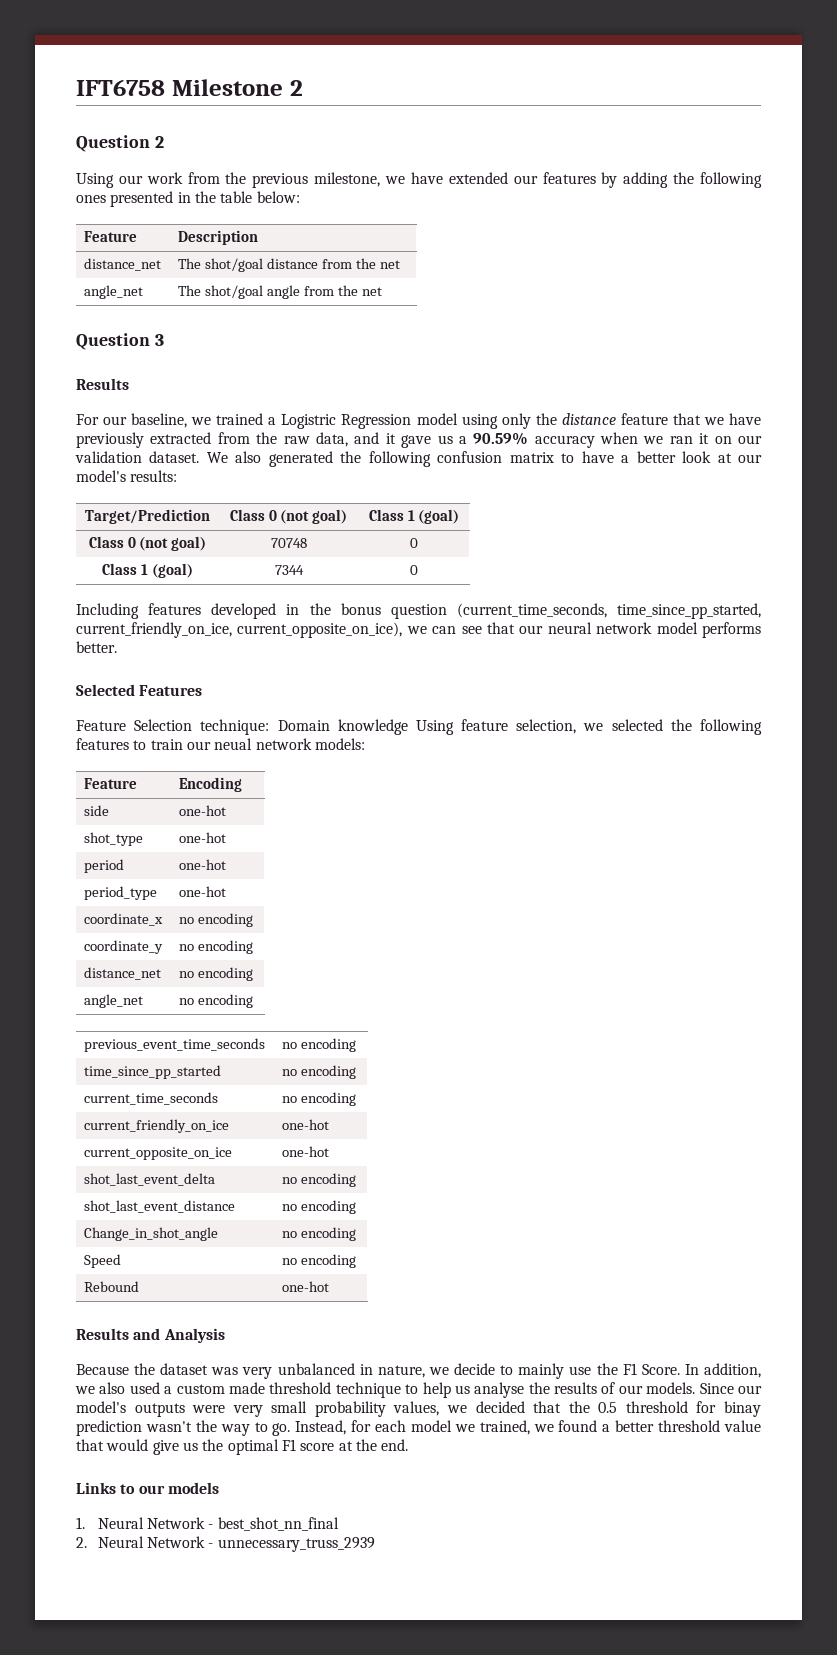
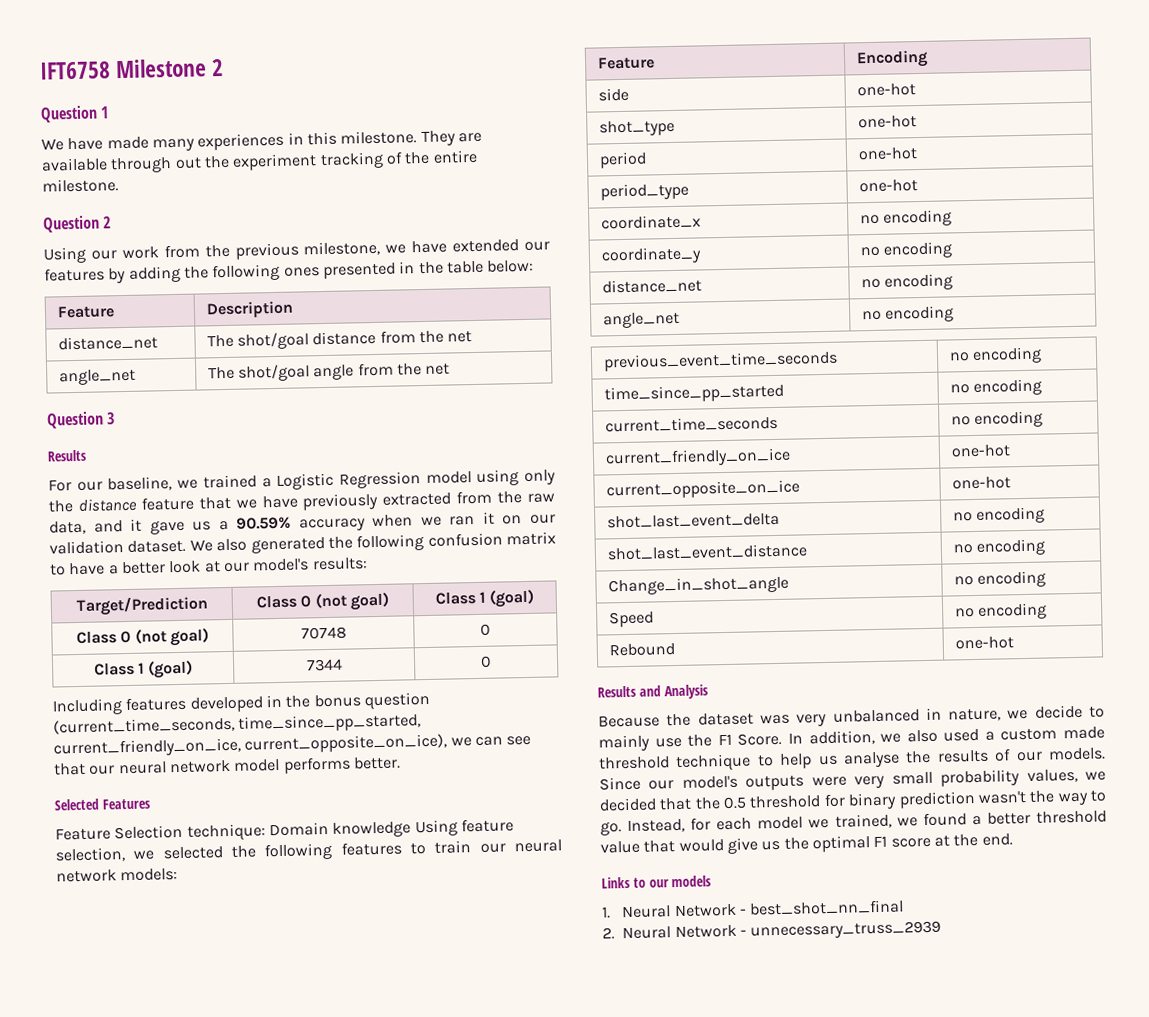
+ Question 1
+ We have made many experiences in this milestone. They are available through out the experiment tracking of the entire milestone.
- For our baseline, we trained a Logistric Regression model using only the distance feature that we have previously extracted from the raw data, and it gave us a 90.59% accuracy when we ran it on our validation dataset.
+ For our baseline, we trained a Logistic Regression model using only the distance feature that we have previously extracted from the raw data, and it gave us a 90.59% accuracy when we ran it on our validation dataset.
- Feature Selection technique: Domain knowledge Using feature selection, we selected the following features to train our neual network models:
+ Feature Selection technique: Domain knowledge Using feature selection, we selected the following features to train our neural network models:
- Since our model's outputs were very small probability values, we decided that the 0.5 threshold for binay prediction wasn't the way to go.
+ Since our model's outputs were very small probability values, we decided that the 0.5 threshold for binary prediction wasn't the way to go.

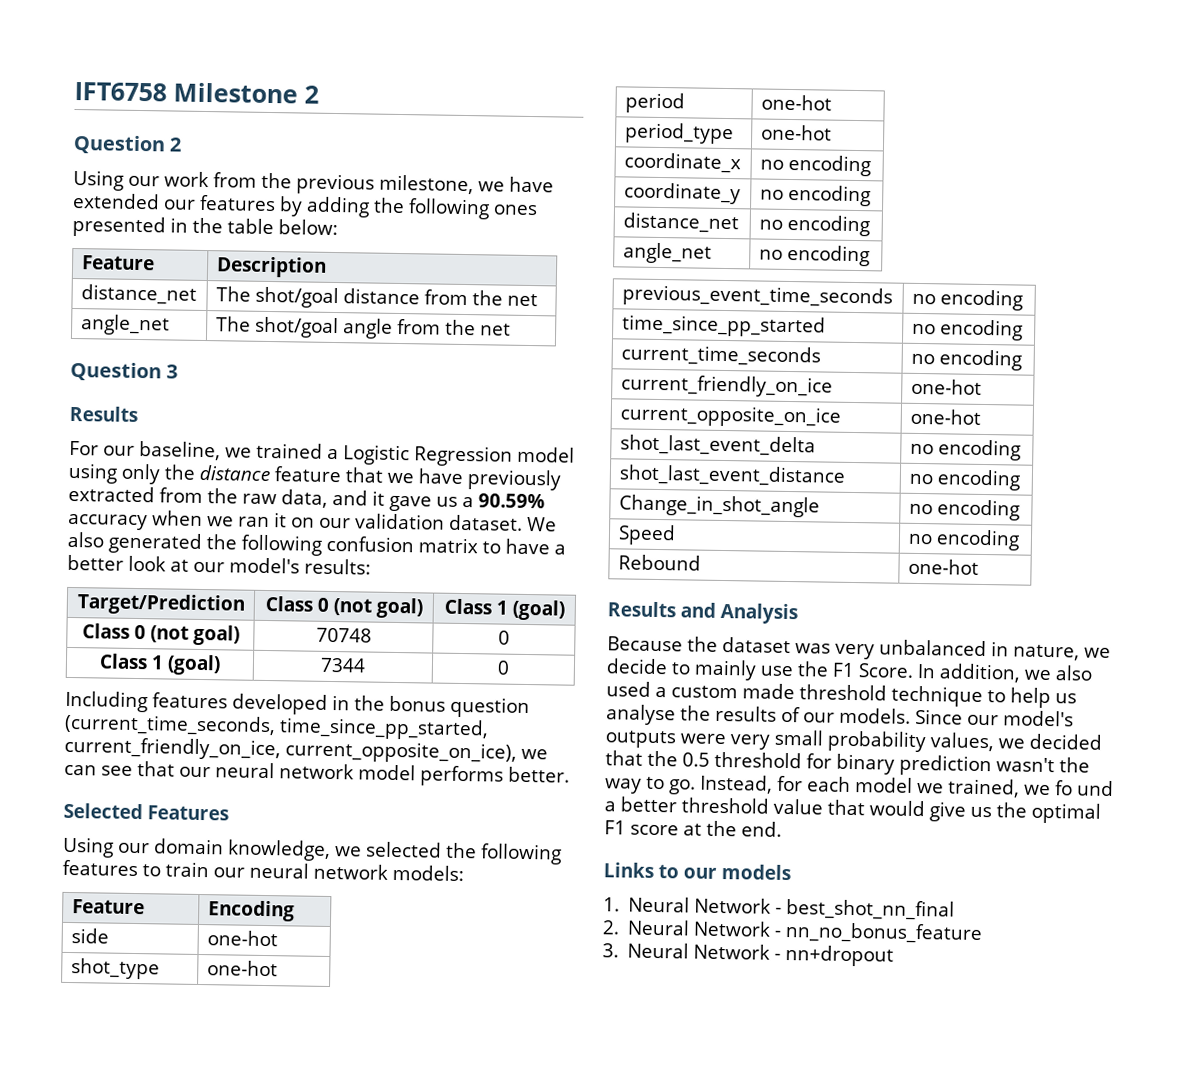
- Question 1
- We have made many experiences in this milestone. They are available through out the experiment tracking of the entire milestone.
- Feature Selection technique: Domain knowledge Using feature selection, we selected the following features to train our neural network models:
+ Using our domain knowledge, we selected the following features to train our neural network models:
- Instead, for each model we trained, we found a better threshold value that would give us the optimal F1 score at the end.
+ Instead, for each model we trained, we fo und a better threshold value that would give us the optimal F1 score at the end.
- 2. Neural Network - unnecessary_truss_2939
+ 2. Neural Network - nn_no_bonus_feature
+ 3. Neural Network - nn+dropout

